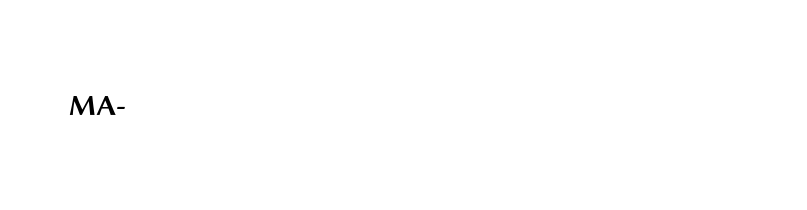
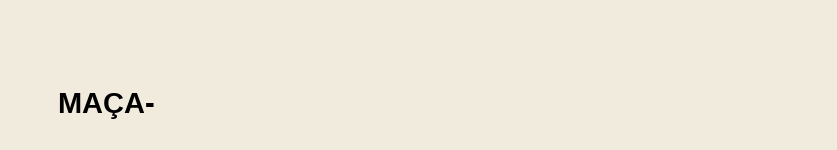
- MA-
+ MAÇA-

